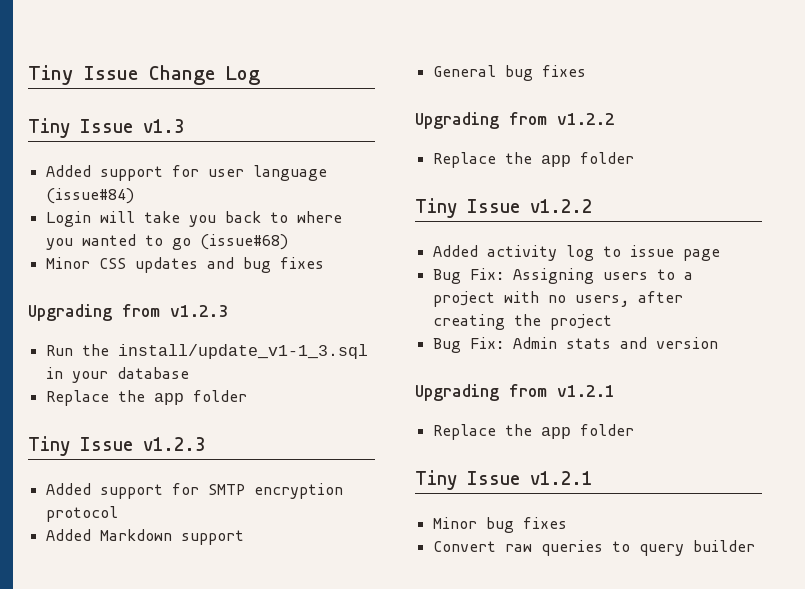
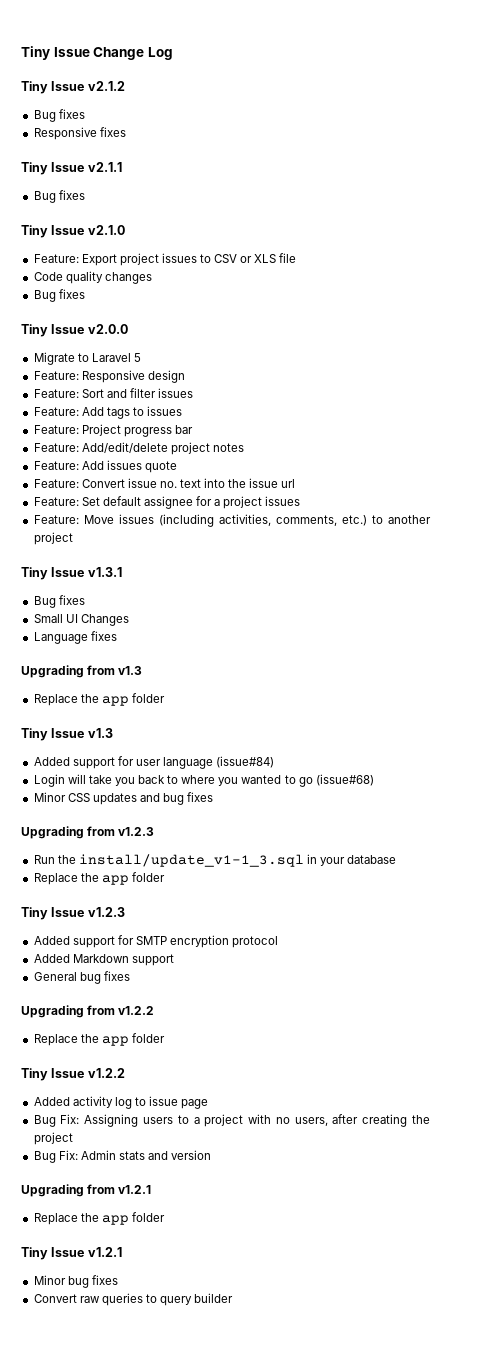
+ Tiny Issue v2.1.2
+ Bug fixes
+ Responsive fixes
+ Tiny Issue v2.1.1
+ Bug fixes
+ Tiny Issue v2.1.0
+ Feature: Export project issues to CSV or XLS file
+ Code quality changes
+ Bug fixes
+ Tiny Issue v2.0.0
+ Migrate to Laravel 5
+ Feature: Responsive design
+ Feature: Sort and filter issues
+ Feature: Add tags to issues
+ Feature: Project progress bar
+ Feature: Add/edit/delete project notes
+ Feature: Add issues quote
+ Feature: Convert issue no. text into the issue url
+ Feature: Set default assignee for a project issues
+ Feature: Move issues (including activities, comments, etc.) to another project
+ Tiny Issue v1.3.1
+ Bug fixes
+ Small UI Changes
+ Language fixes
+ Upgrading from v1.3
+ Replace the app folder

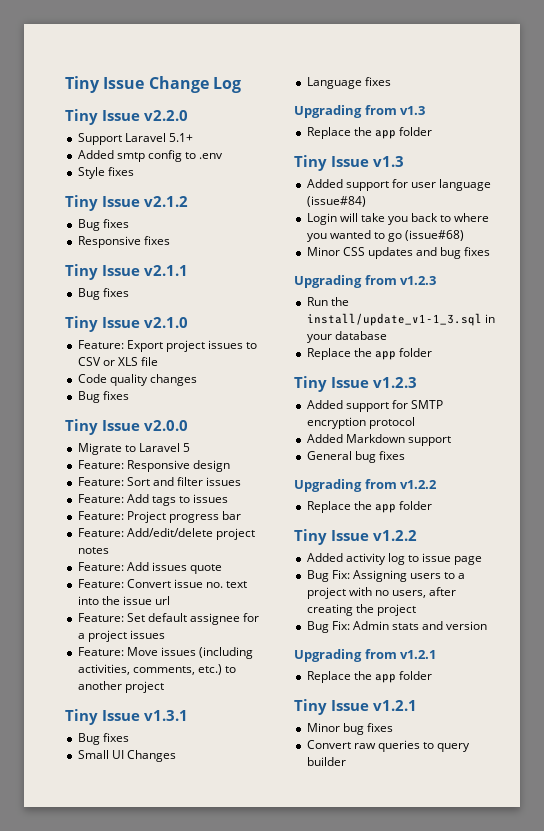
+ Tiny Issue v2.2.0
+ Support Laravel 5.1+
+ Added smtp config to .env
+ Style fixes

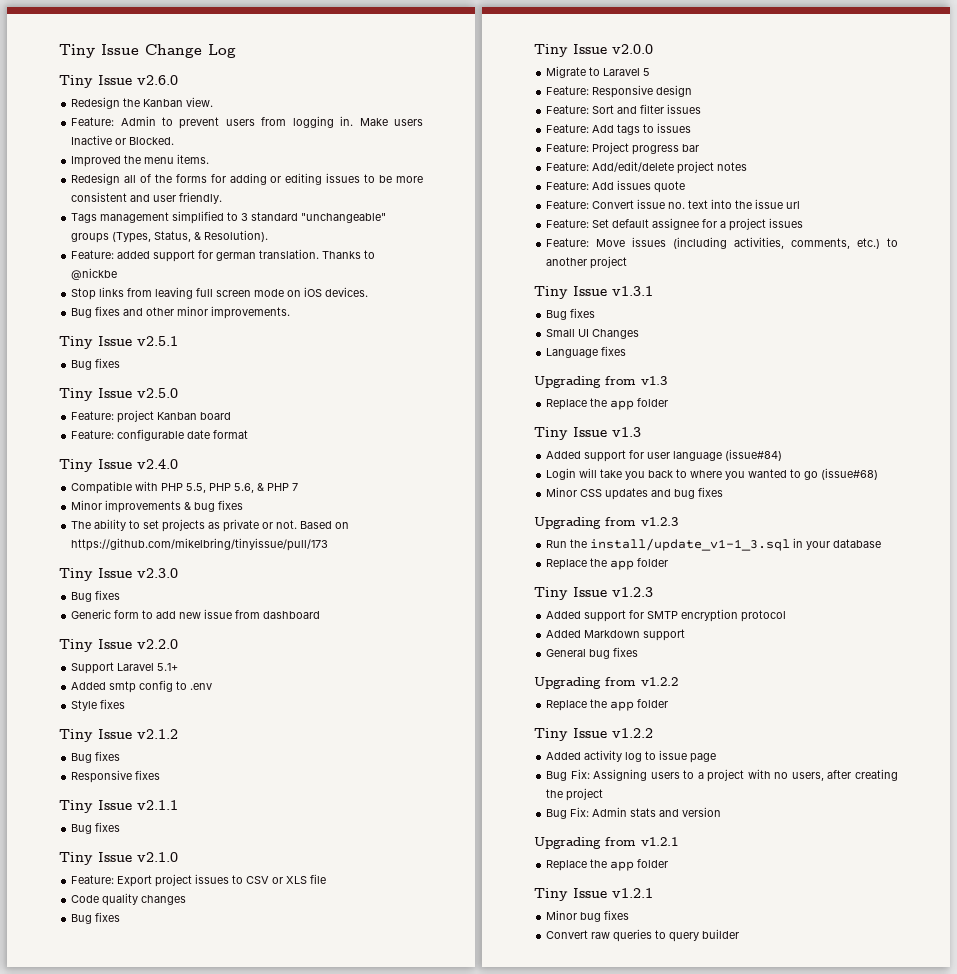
+ Tiny Issue v2.6.0
+ Redesign the Kanban view.
+ Feature: Admin to prevent users from logging in. Make users Inactive or Blocked.
+ Improved the menu items.
+ Redesign all of the forms for adding or editing issues to be more consistent and user friendly.
+ Tags management simplified to 3 standard "unchangeable" groups (Types, Status, & Resolution).
+ Feature: added support for german translation. Thanks to @nickbe
+ Stop links from leaving full screen mode on iOS devices.
+ Bug fixes and other minor improvements.
+ Tiny Issue v2.5.1
+ Bug fixes
+ Tiny Issue v2.5.0
+ Feature: project Kanban board
+ Feature: configurable date format
+ Tiny Issue v2.4.0
+ Compatible with PHP 5.5, PHP 5.6, & PHP 7
+ Minor improvements & bug fixes
+ The ability to set projects as private or not. Based on https://github.com/mikelbring/tinyissue/pull/173
+ Tiny Issue v2.3.0
+ Bug fixes
+ Generic form to add new issue from dashboard

